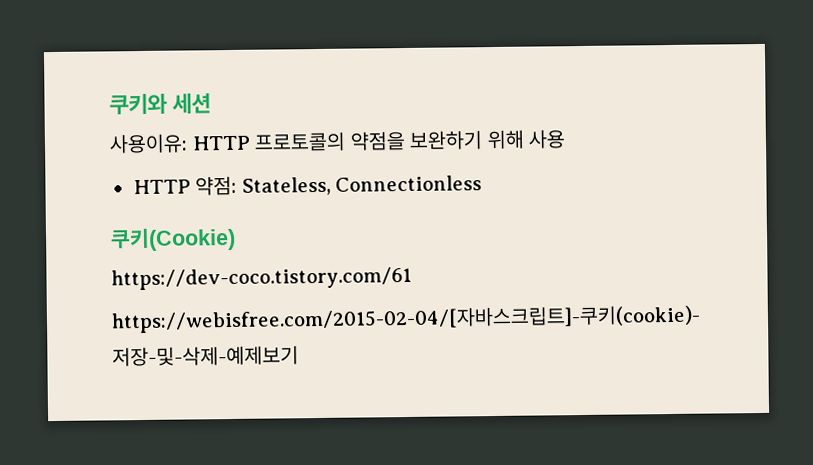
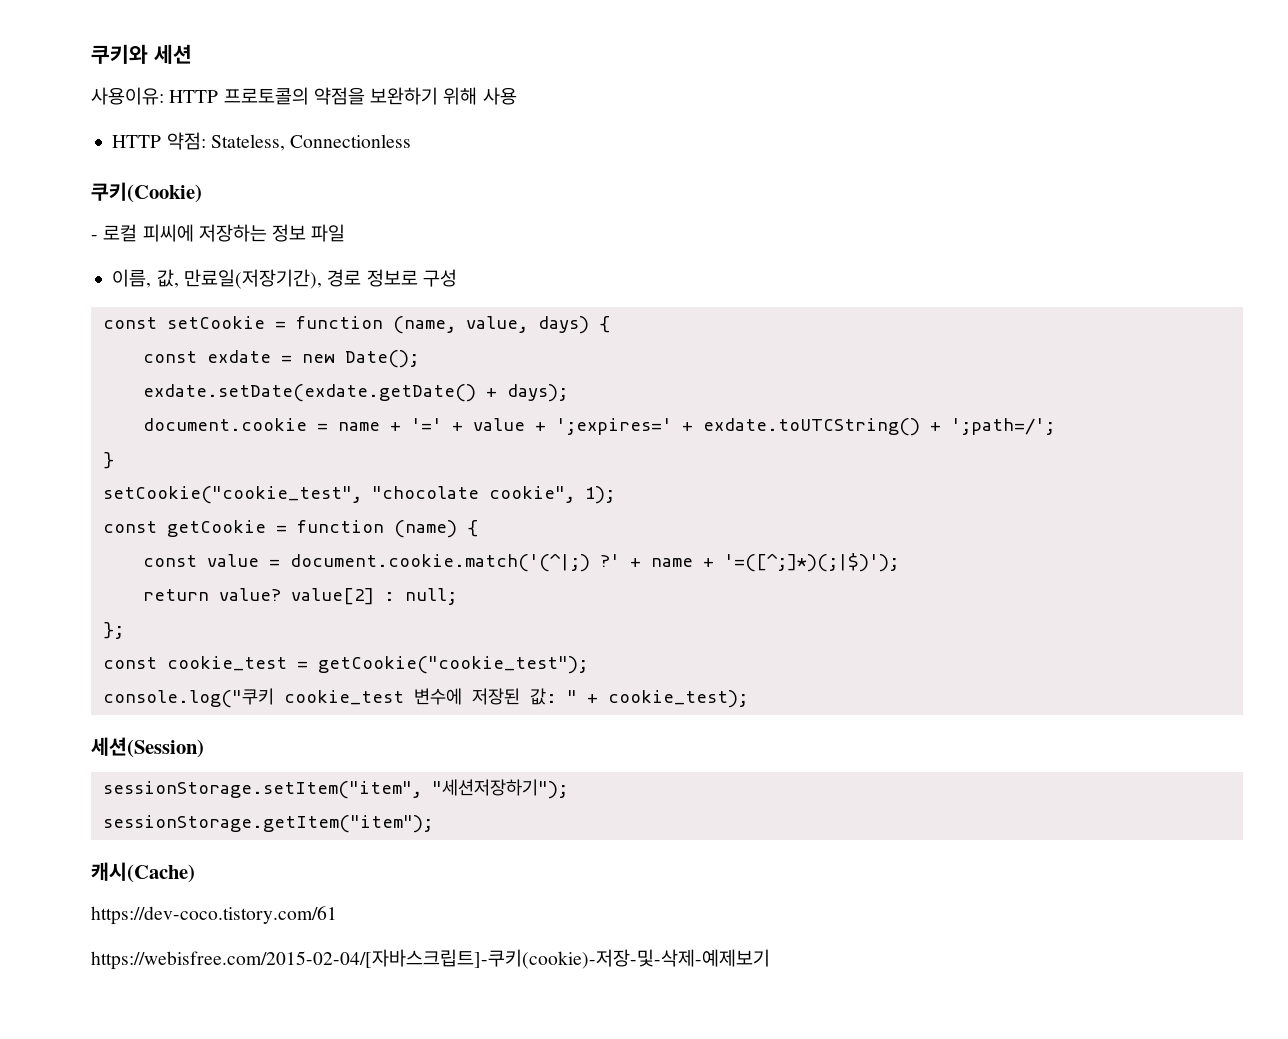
+ - 로컬 피씨에 저장하는 정보 파일
+ 이름, 값, 만료일(저장기간), 경로 정보로 구성
+ const setCookie = function (name, value, days) {
+ const exdate = new Date();
+ exdate.setDate(exdate.getDate() + days);
+ document.cookie = name + '=' + value + ';expires=' + exdate.toUTCString() + ';path=/';
+ }
+ setCookie("cookie_test", "chocolate cookie", 1);
+ const getCookie = function (name) {
+ const value = document.cookie.match('(^|;) ?' + name + '=([^;]*)(;|$)');
+ return value? value[2] : null;
+ };
+ const cookie_test = getCookie("cookie_test");
+ console.log("쿠키 cookie_test 변수에 저장된 값: " + cookie_test);
+ 세션(Session)
+ sessionStorage.setItem("item", "세션저장하기");
+ sessionStorage.getItem("item");
+ 캐시(Cache)

